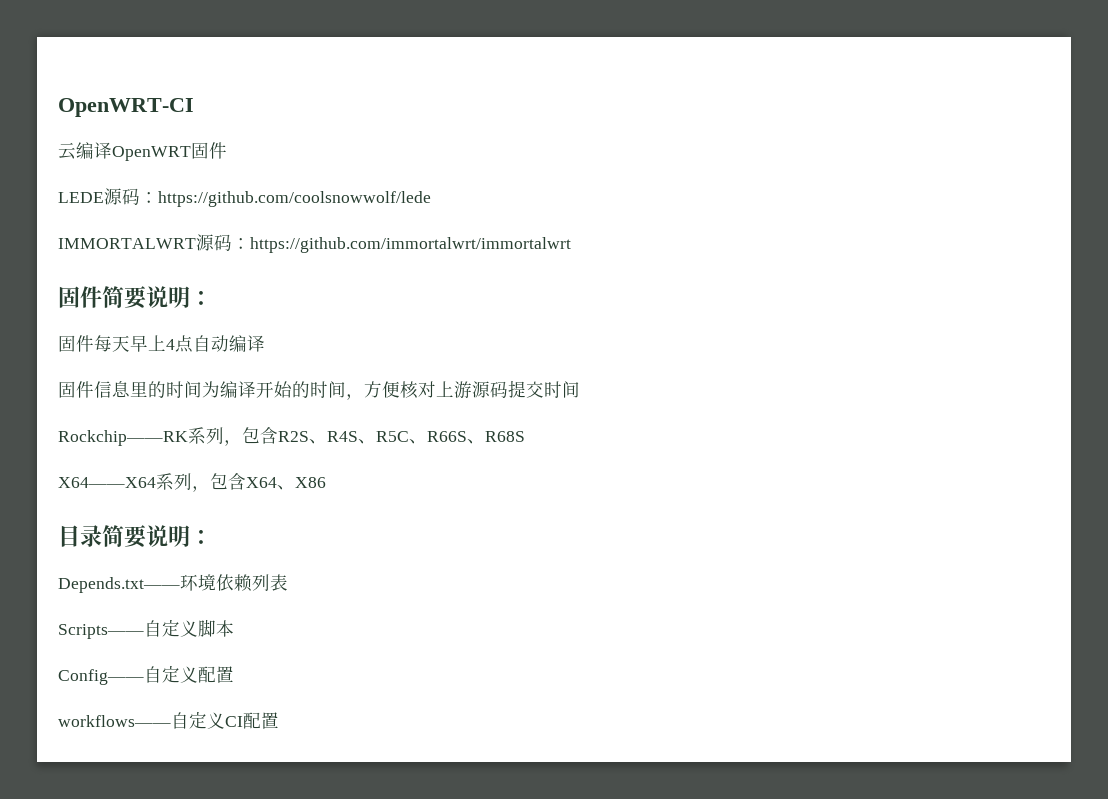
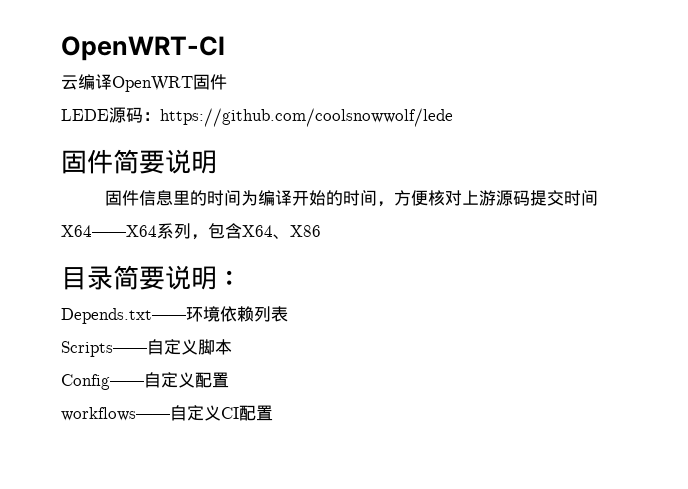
- IMMORTALWRT源码：https://github.com/immortalwrt/immortalwrt
- 固件简要说明：
- 固件每天早上4点自动编译
+ 固件简要说明
- Rockchip——RK系列，包含R2S、R4S、R5C、R66S、R68S

